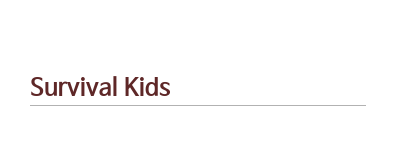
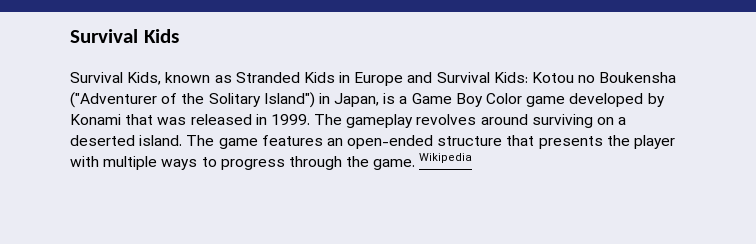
+ Survival Kids, known as Stranded Kids in Europe and Survival Kids: Kotou no Boukensha ("Adventurer of the Solitary Island") in Japan, is a Game Boy Color game developed by Konami that was released in 1999. The gameplay revolves around surviving on a deserted island. The game features an open-ended structure that presents the player with multiple ways to progress through the game. Wikipedia

